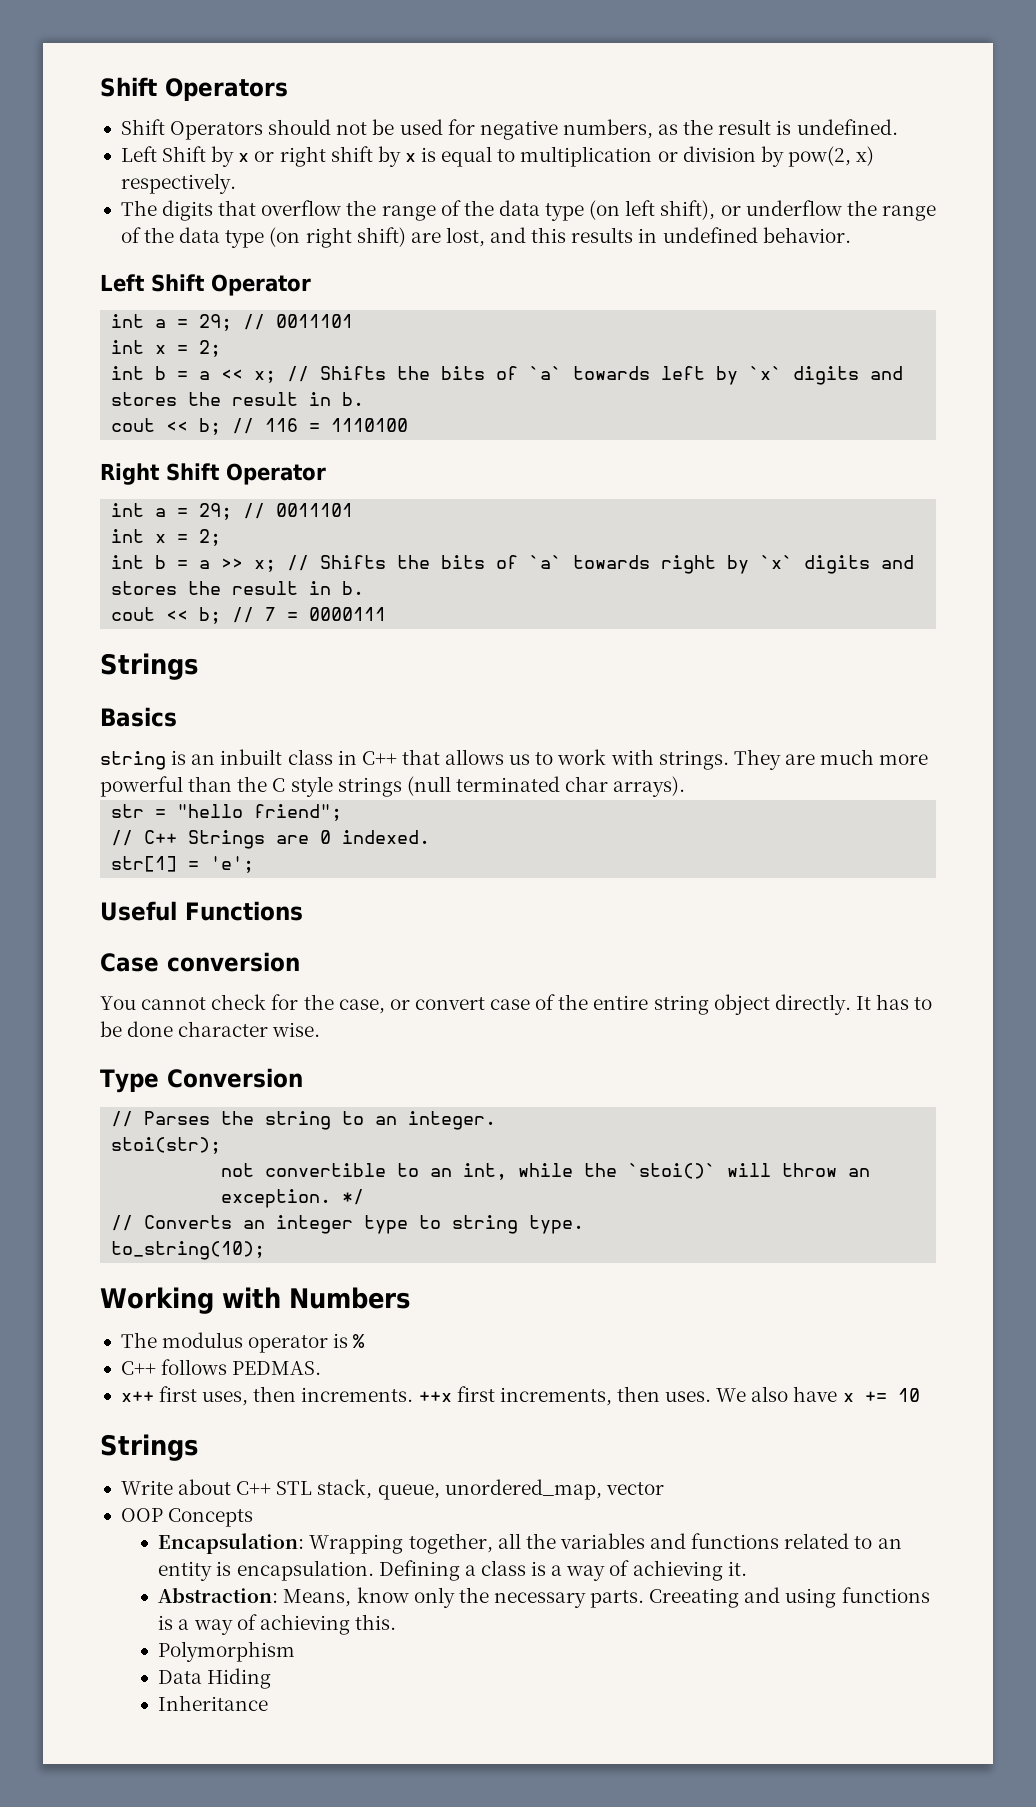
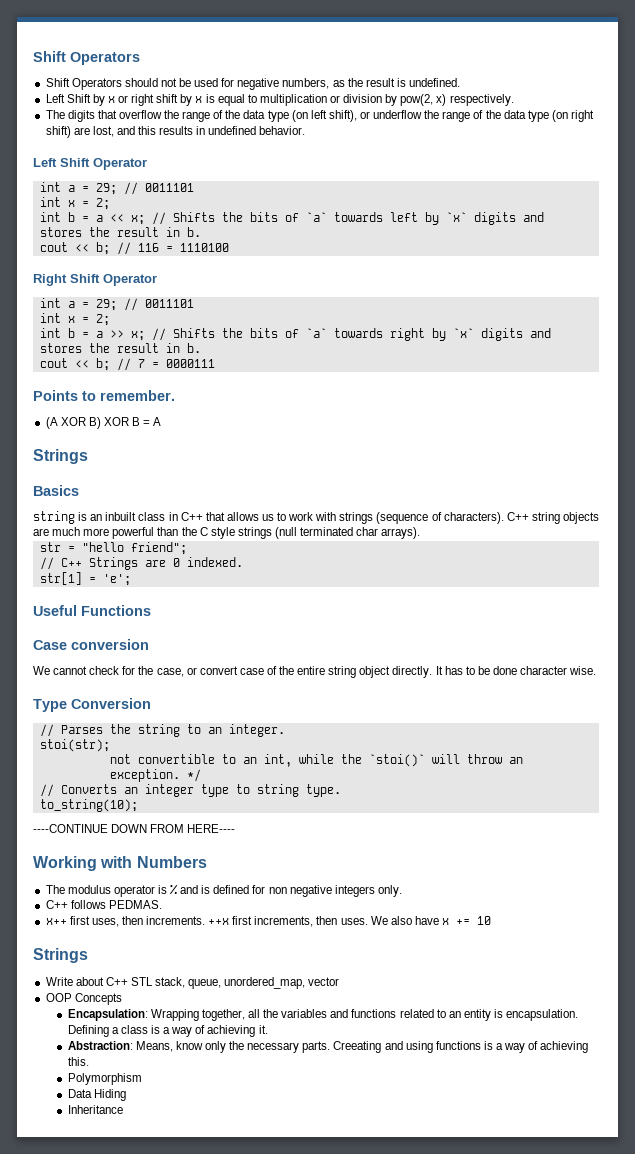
+ Points to remember.
+ (A XOR B) XOR B = A
- string is an inbuilt class in C++ that allows us to work with strings. They are much more powerful than the C style strings (null terminated char arrays).
+ string is an inbuilt class in C++ that allows us to work with strings (sequence of characters). C++ string objects are much more powerful than the C style strings (null terminated char arrays).
- You cannot check for the case, or convert case of the entire string object directly.
+ We cannot check for the case, or convert case of the entire string object directly.
+ ----CONTINUE DOWN FROM HERE----
- The modulus operator is %
+ The modulus operator is % and is defined for non negative integers only.

